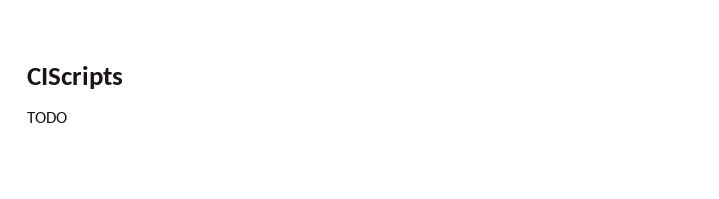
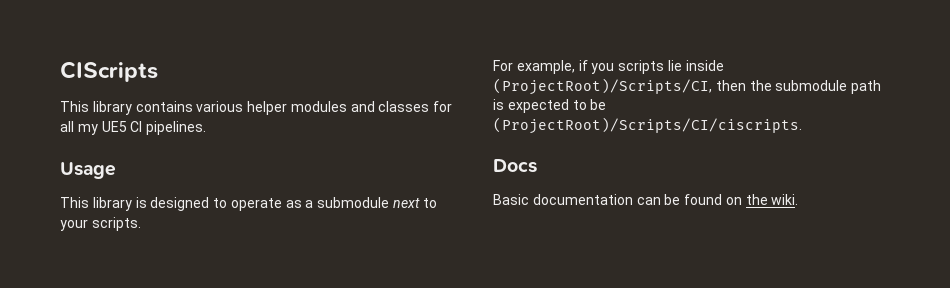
- TODO
+ This library contains various helper modules and classes for all my UE5 CI pipelines.
+ Usage
+ This library is designed to operate as a submodule next to your scripts.
+ For example, if you scripts lie inside (ProjectRoot)/Scripts/CI, then the submodule path is expected to be (ProjectRoot)/Scripts/CI/ciscripts.
+ Docs
+ Basic documentation can be found on the wiki.

